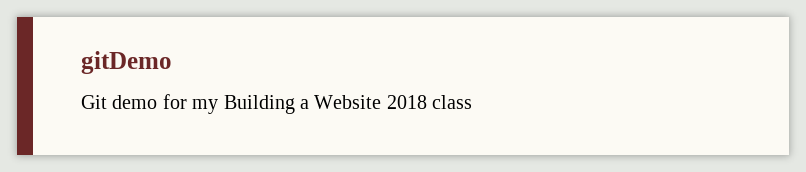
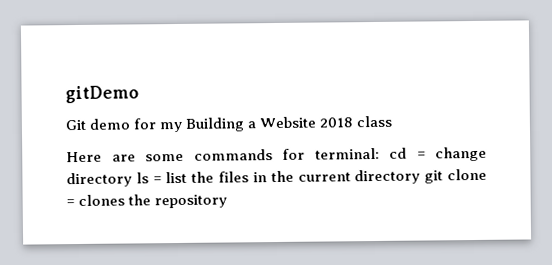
+ Here are some commands for terminal: cd = change directory ls = list the files in the current directory git clone = clones the repository

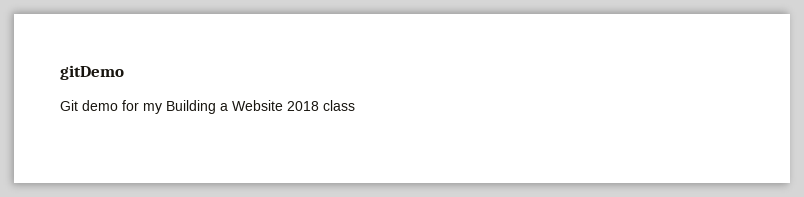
- Here are some commands for terminal: cd = change directory ls = list the files in the current directory git clone = clones the repository

